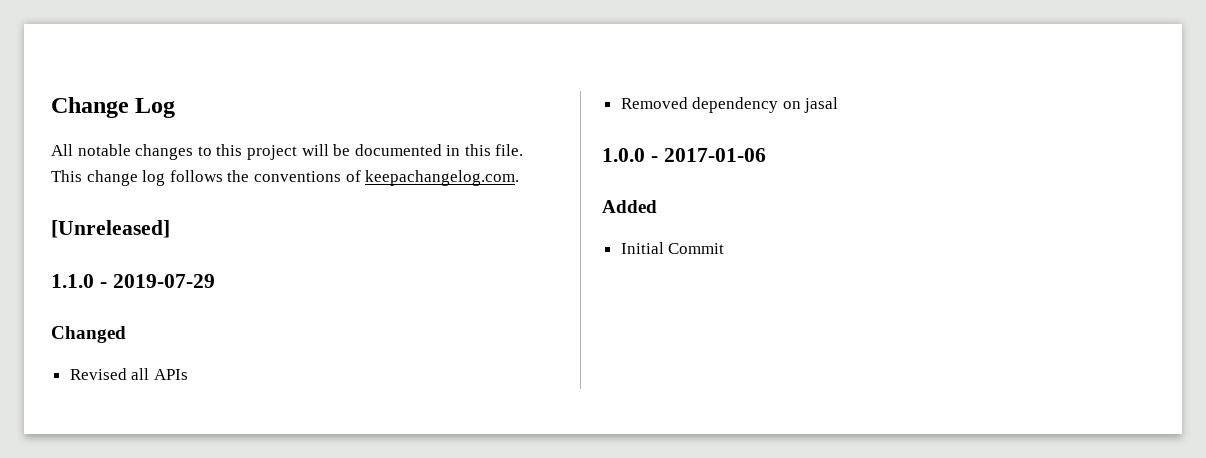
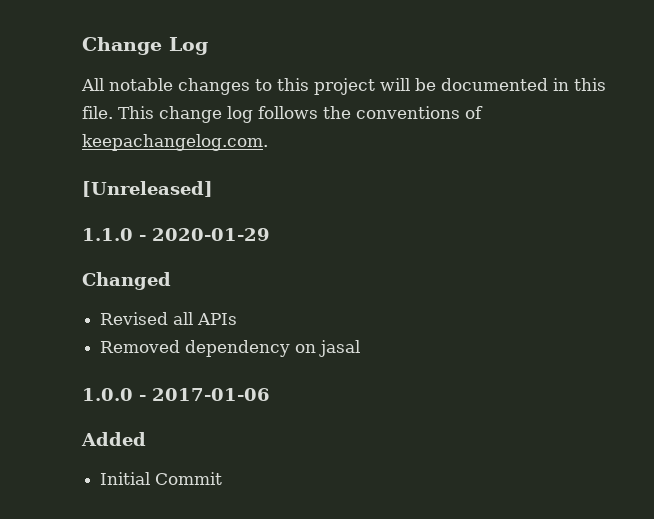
- 1.1.0 - 2019-07-29
+ 1.1.0 - 2020-01-29

